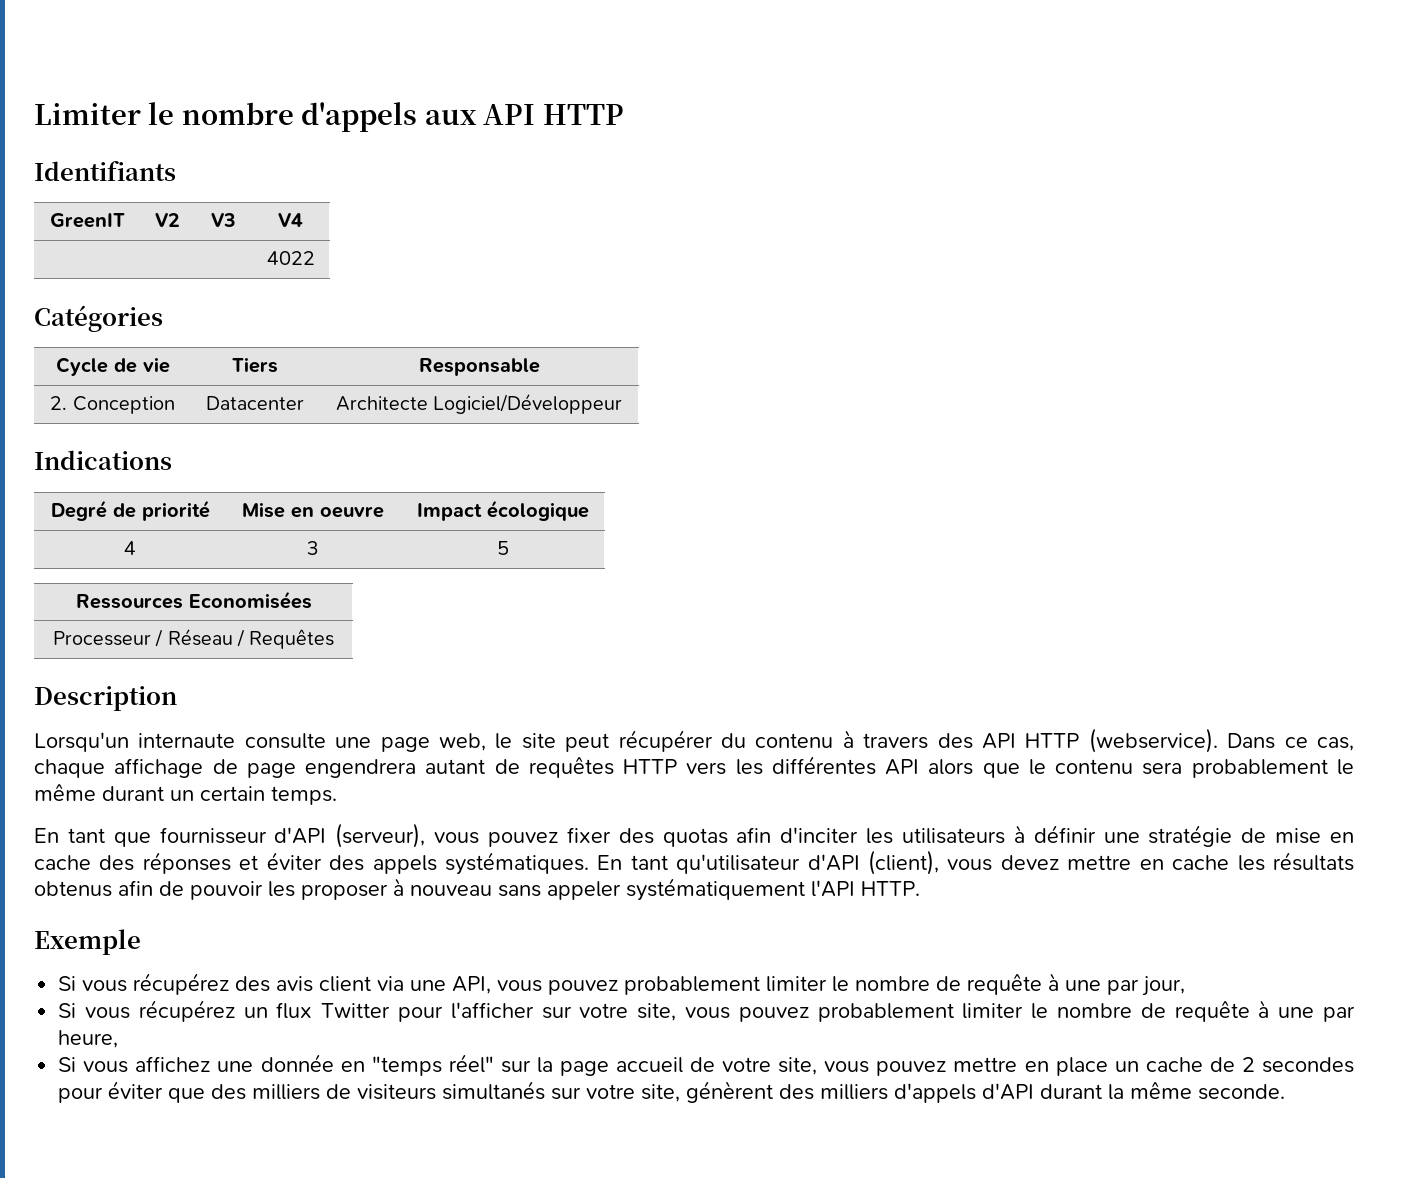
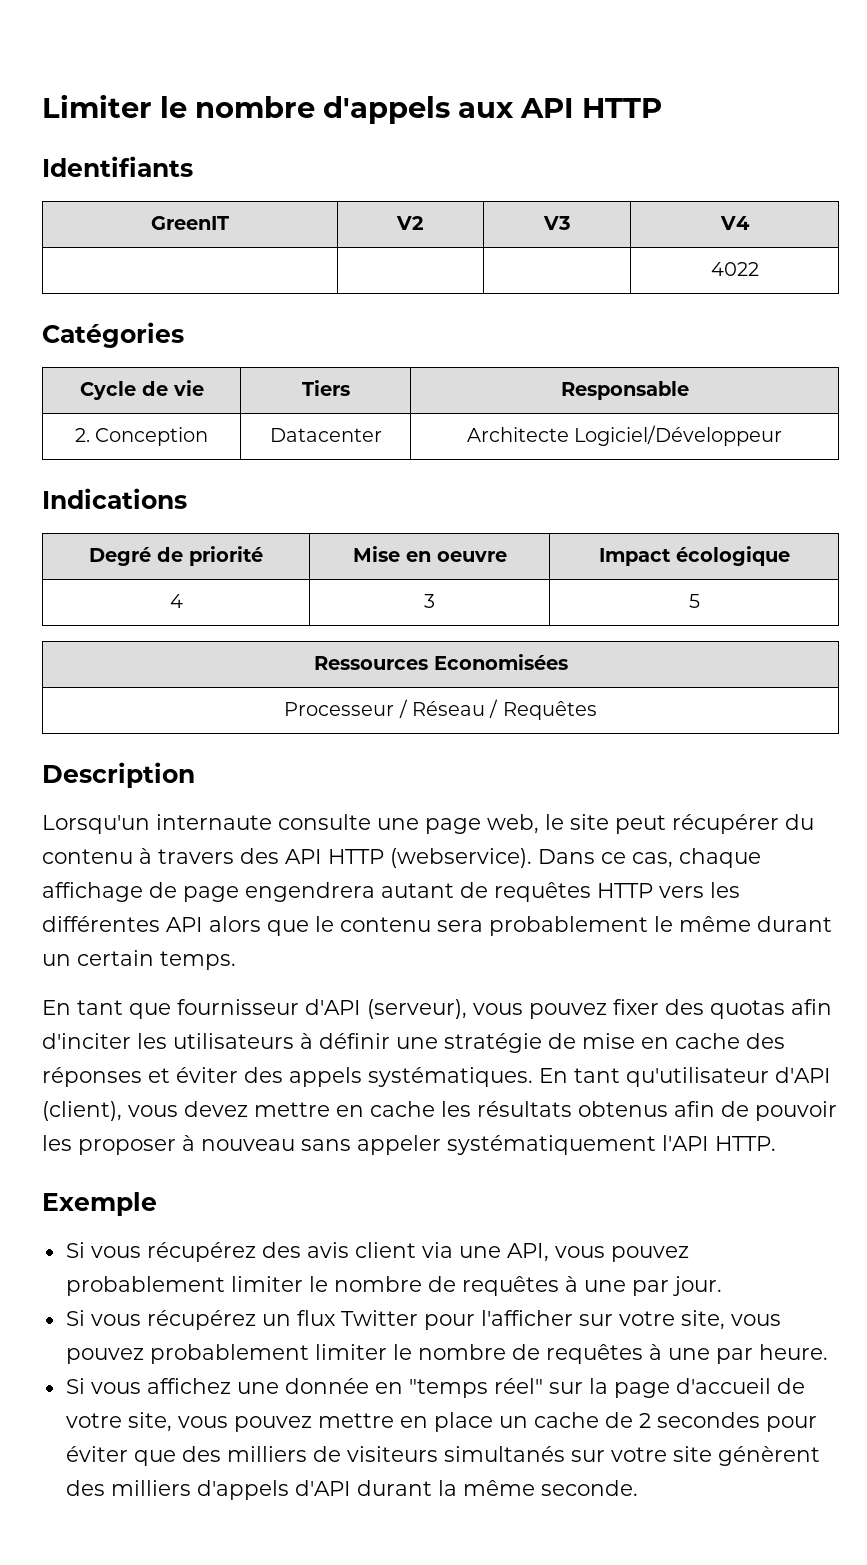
- Si vous récupérez des avis client via une API, vous pouvez probablement limiter le nombre de requête à une par jour,
+ Si vous récupérez des avis client via une API, vous pouvez probablement limiter le nombre de requêtes à une par jour.
- Si vous récupérez un flux Twitter pour l'afficher sur votre site, vous pouvez probablement limiter le nombre de requête à une par heure,
+ Si vous récupérez un flux Twitter pour l'afficher sur votre site, vous pouvez probablement limiter le nombre de requêtes à une par heure.
- Si vous affichez une donnée en "temps réel" sur la page accueil de votre site, vous pouvez mettre en place un cache de 2 secondes pour éviter que des milliers de visiteurs simultanés sur votre site, génèrent des milliers d'appels d'API durant la même seconde.
+ Si vous affichez une donnée en "temps réel" sur la page d'accueil de votre site, vous pouvez mettre en place un cache de 2 secondes pour éviter que des milliers de visiteurs simultanés sur votre site génèrent des milliers d'appels d'API durant la même seconde.

